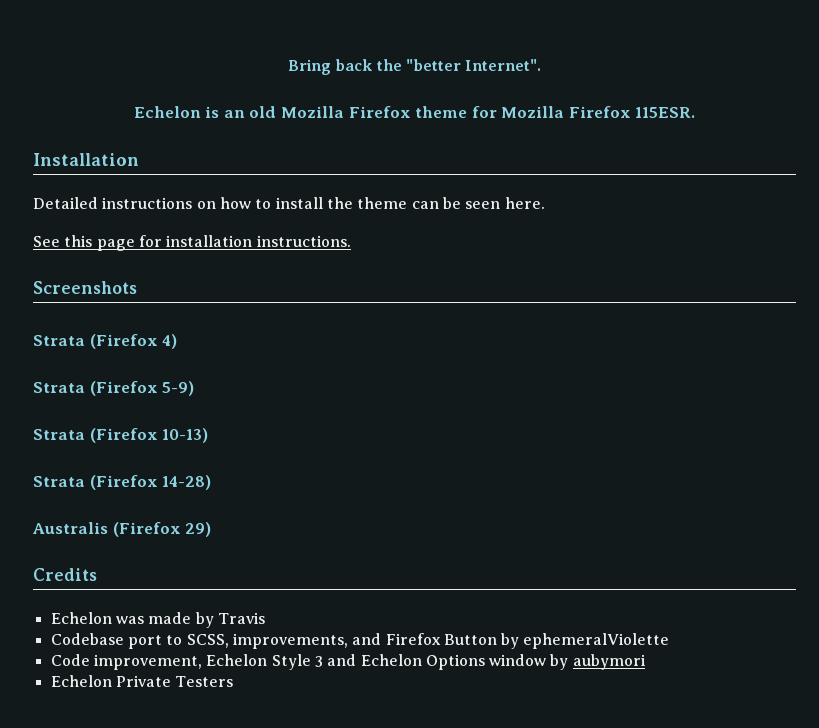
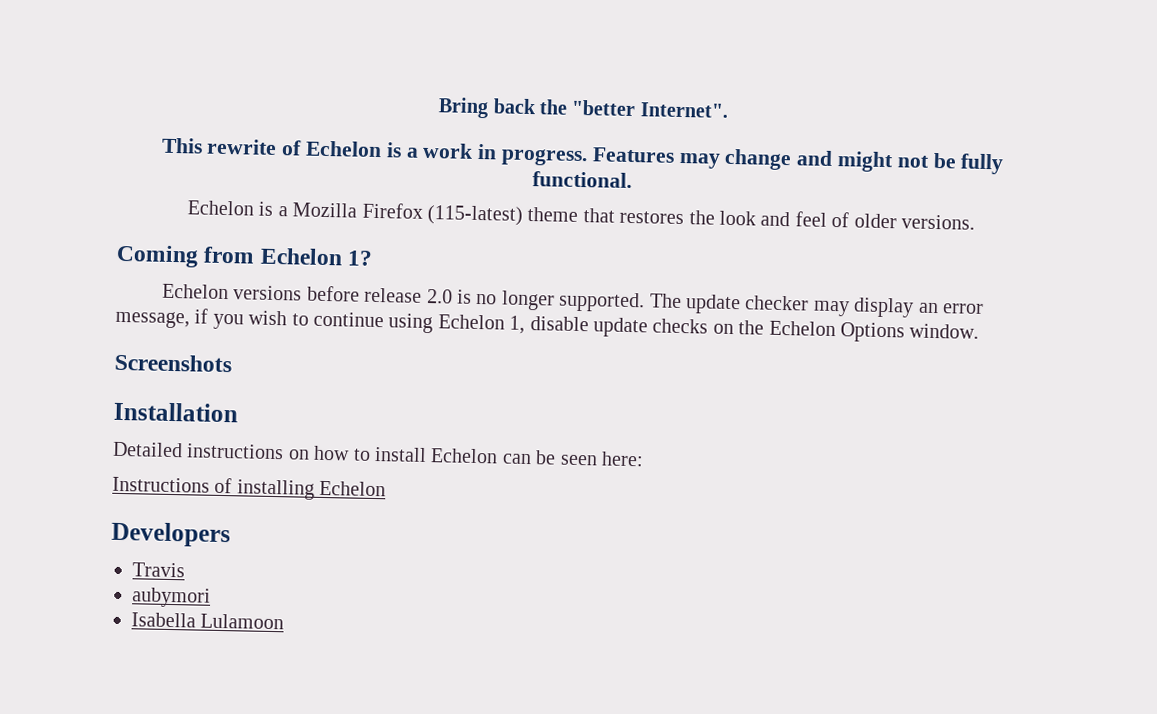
- Echelon is an old Mozilla Firefox theme for Mozilla Firefox 115ESR.
+ This rewrite of Echelon is a work in progress. Features may change and might not be fully functional.
+ Echelon is a Mozilla Firefox (115-latest) theme that restores the look and feel of older versions.
+ Coming from Echelon 1?
+ Echelon versions before release 2.0 is no longer supported. The update checker may display an error message, if you wish to continue using Echelon 1, disable update checks on the Echelon Options window.
+ Screenshots
- Detailed instructions on how to install the theme can be seen here.
- See this page for installation instructions.
- Screenshots
- Strata (Firefox 4)
- Strata (Firefox 5-9)
- Strata (Firefox 10-13)
- Strata (Firefox 14-28)
- Australis (Firefox 29)
- Credits
- Echelon was made by Travis
- Codebase port to SCSS, improvements, and Firefox Button by ephemeralViolette
- Code improvement, Echelon Style 3 and Echelon Options window by aubymori
- Echelon Private Testers
+ Detailed instructions on how to install Echelon can be seen here:
+ Instructions of installing Echelon
+ Developers
+ Travis
+ aubymori
+ Isabella Lulamoon

